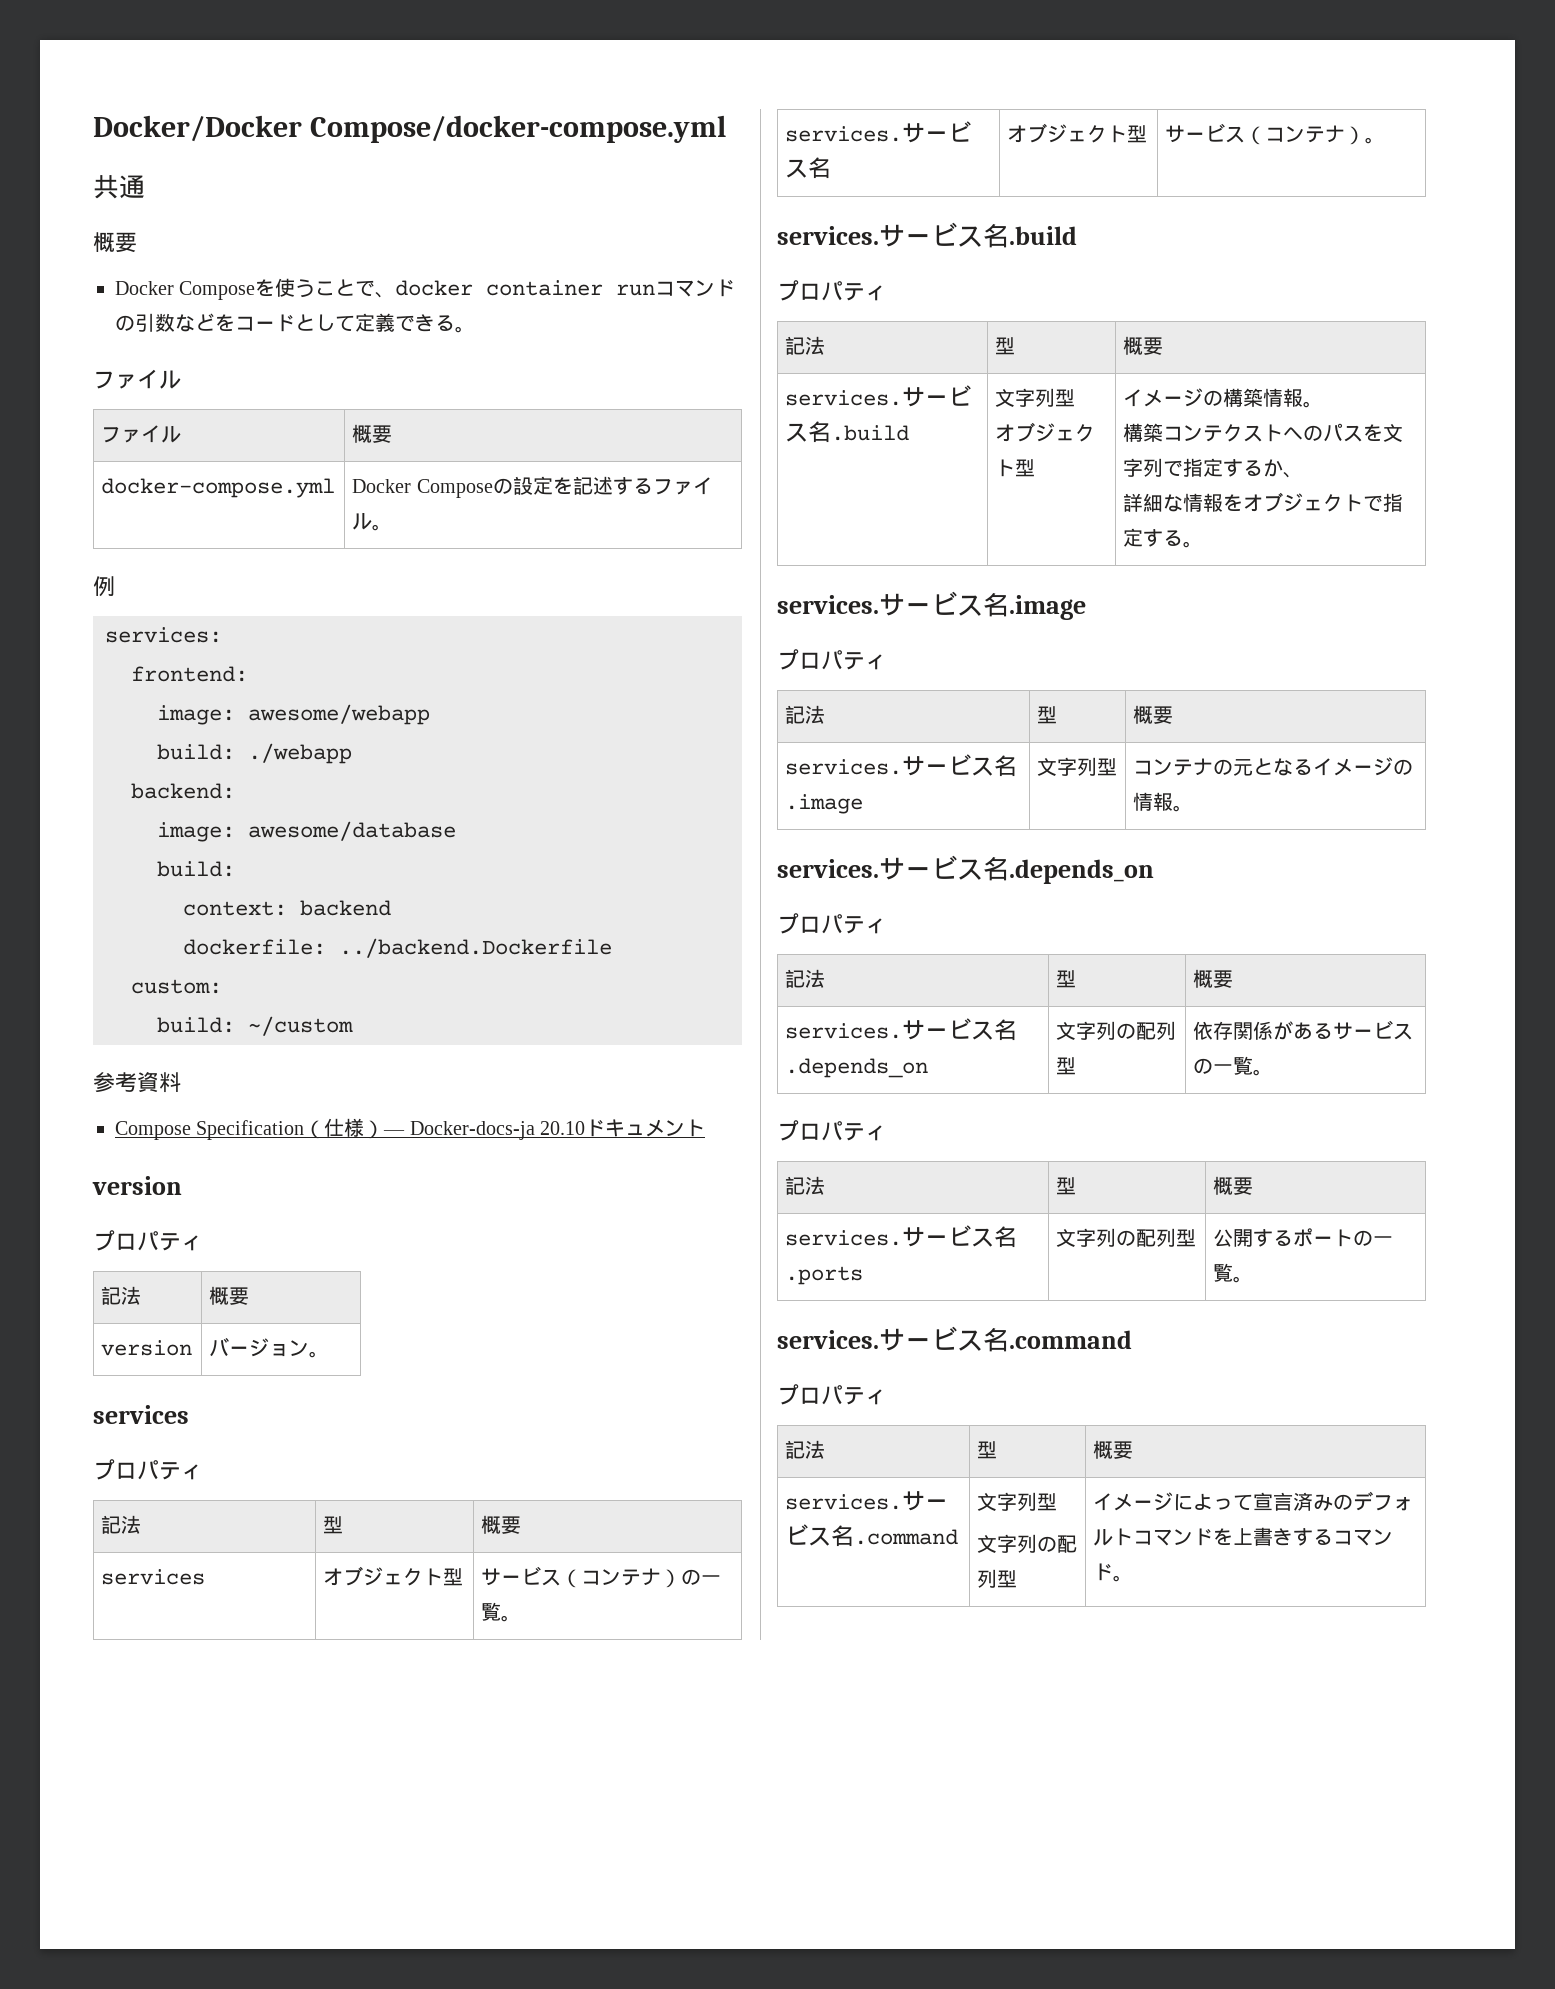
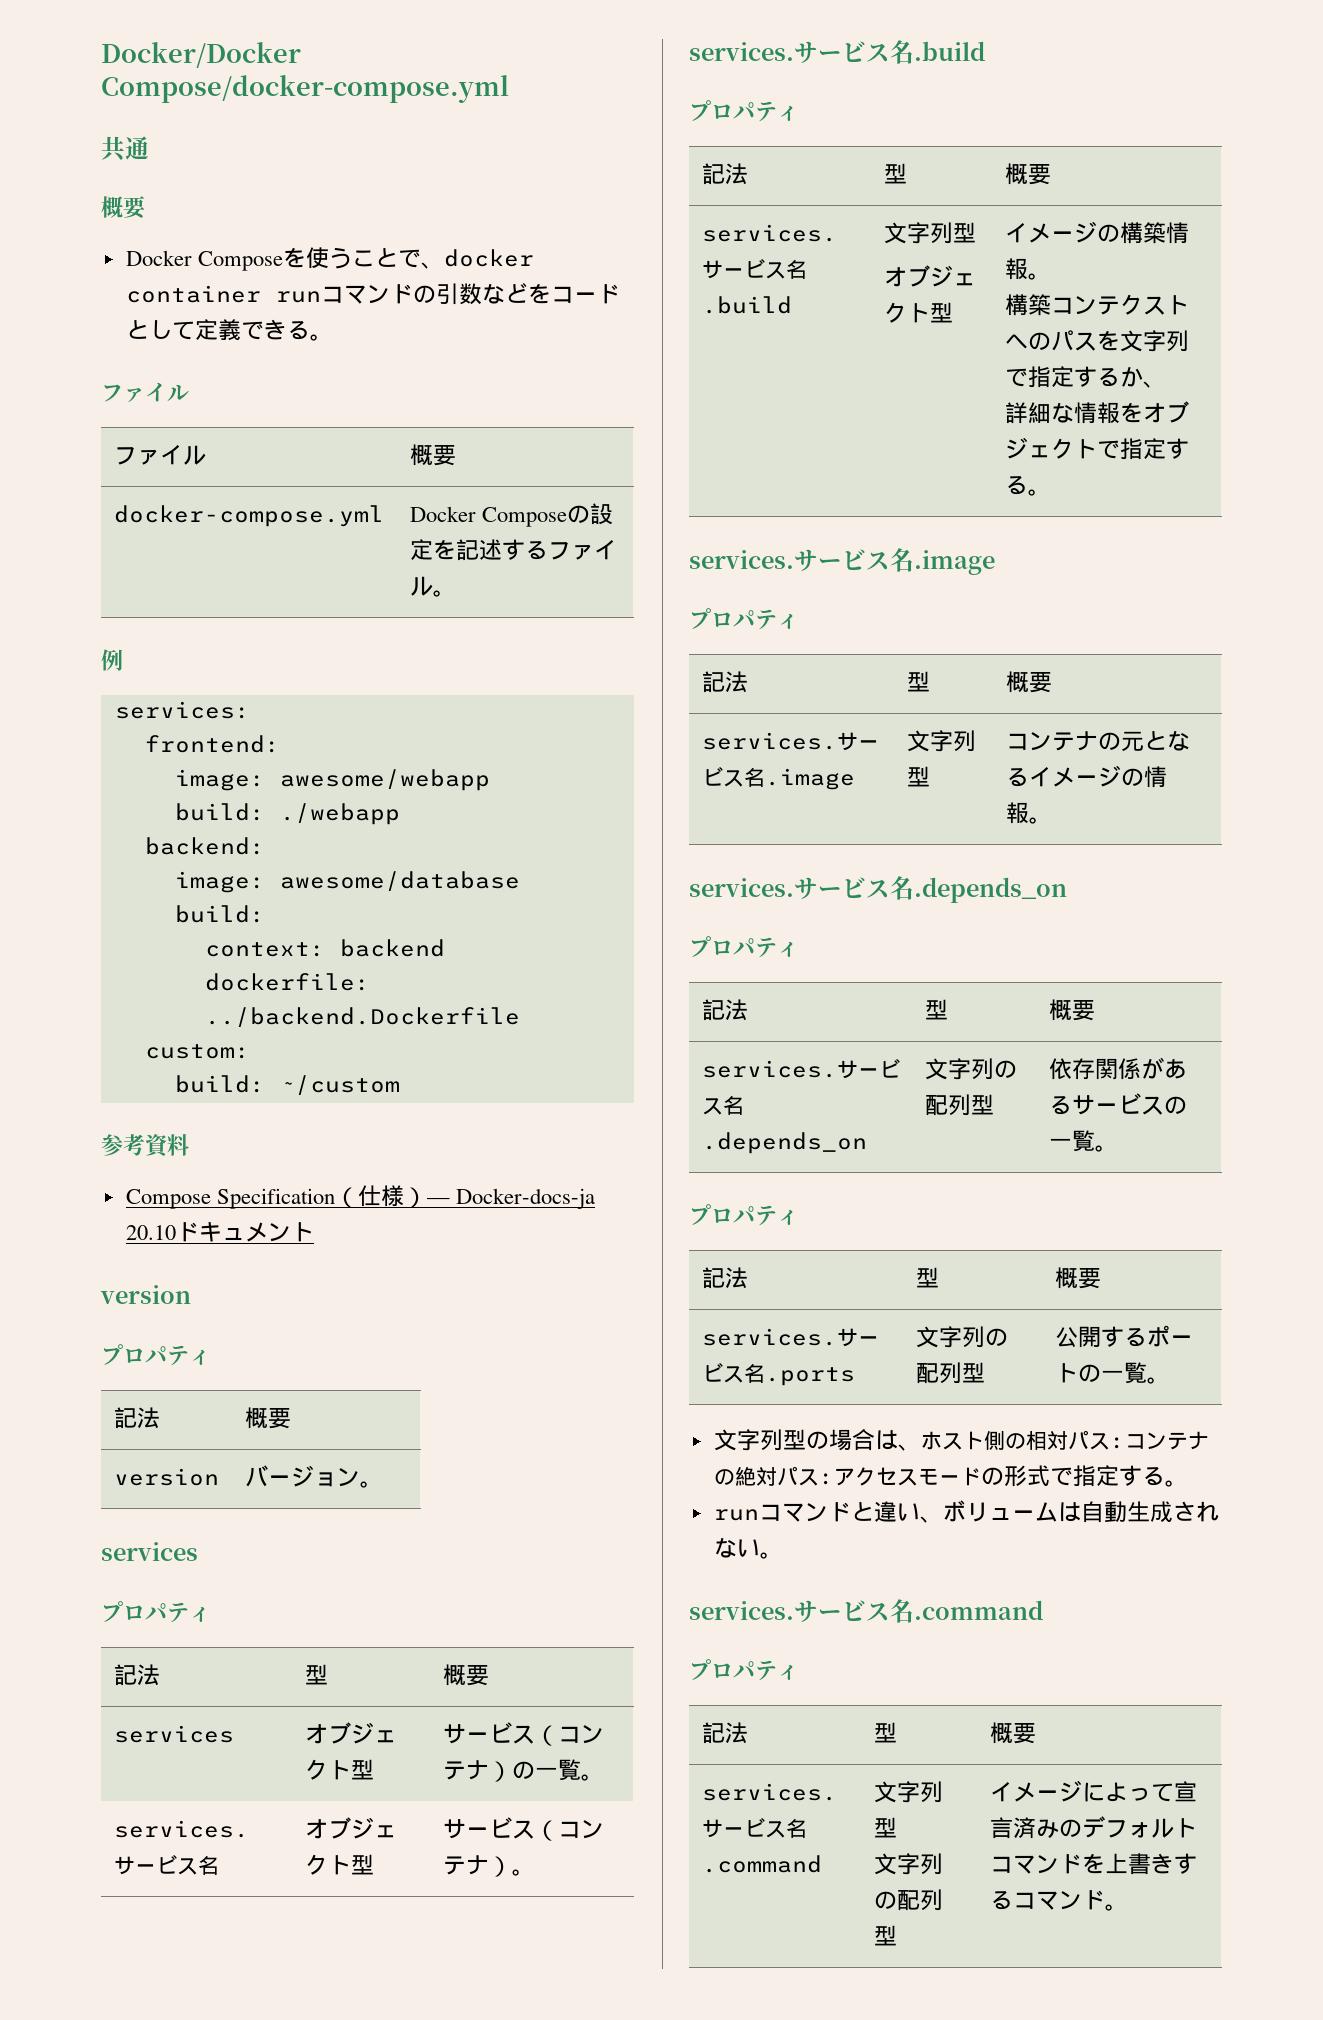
+ 文字列型の場合は、ホスト側の相対パス:コンテナの絶対パス:アクセスモードの形式で指定する。
+ runコマンドと違い、ボリュームは自動生成されない。

